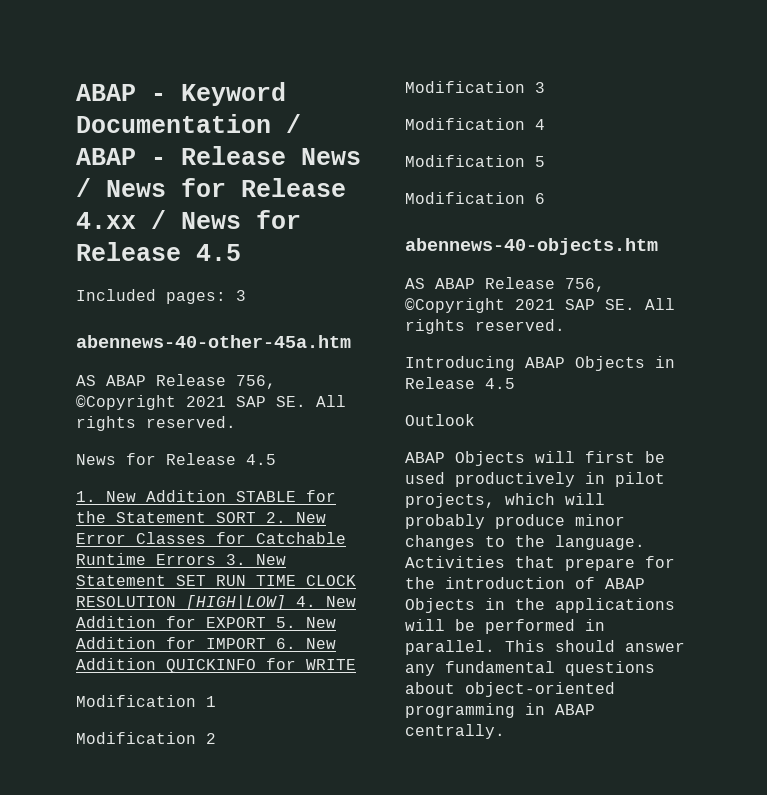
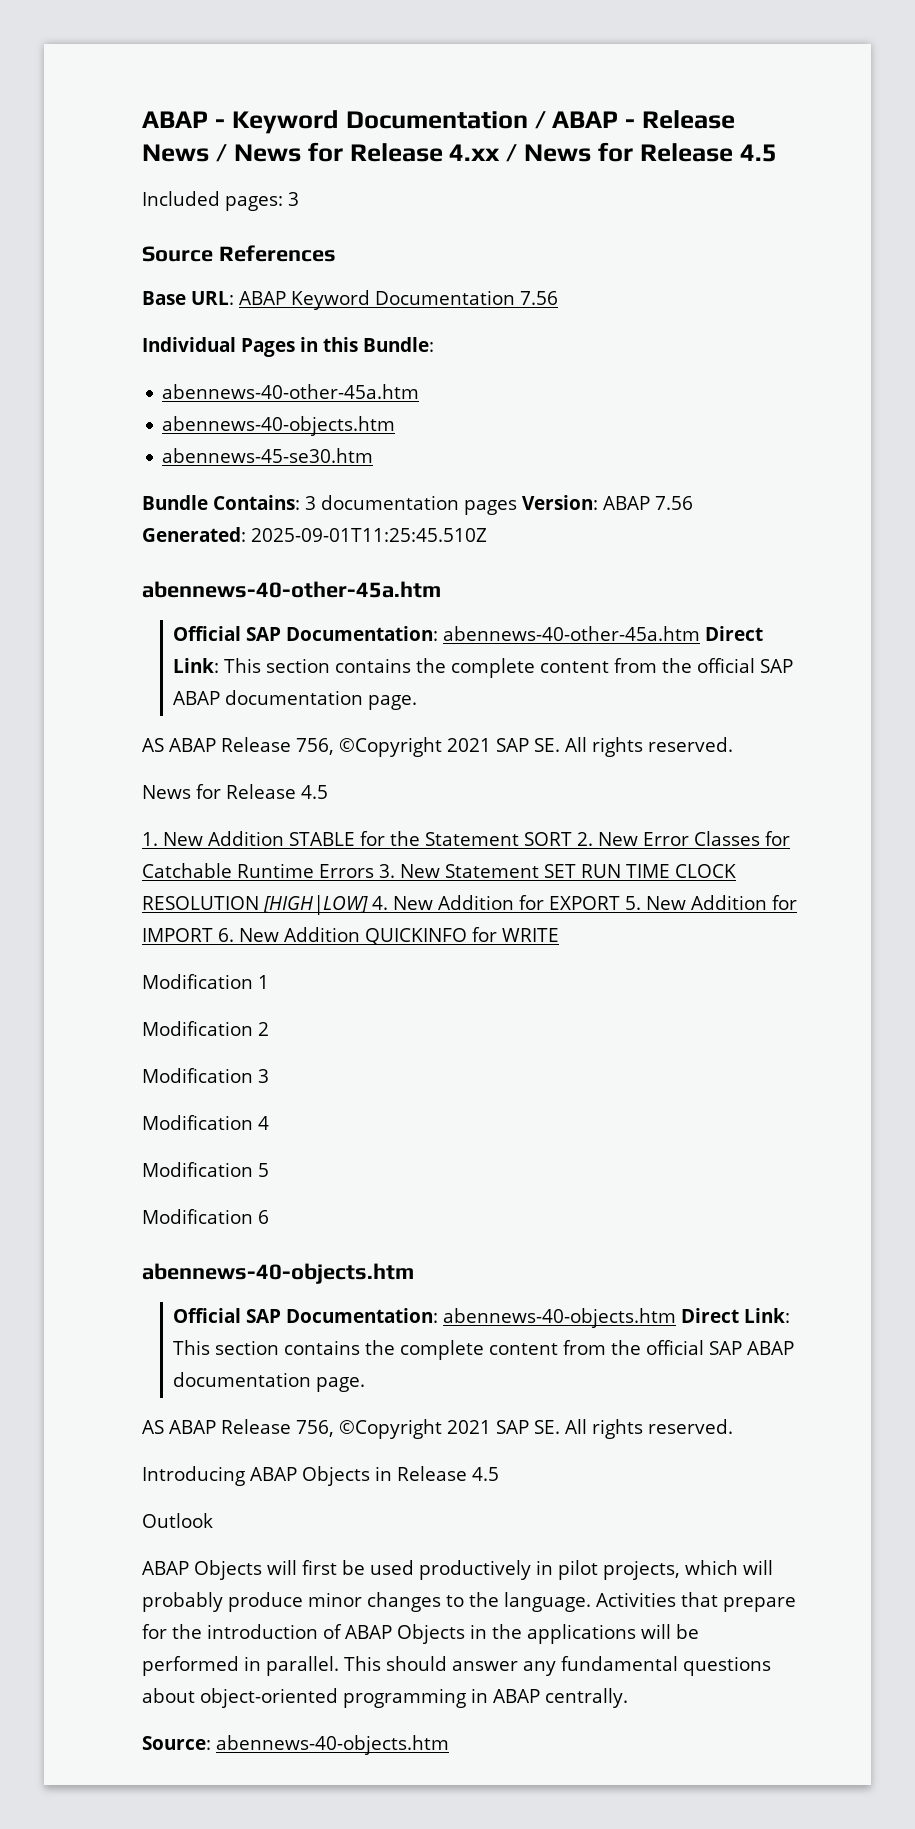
+ Source References
+ Base URL: ABAP Keyword Documentation 7.56
+ Individual Pages in this Bundle:
  abennews-40-other-45a.htm
+ abennews-40-objects.htm
+ abennews-45-se30.htm
+ Bundle Contains: 3 documentation pages Version: ABAP 7.56 Generated: 2025-09-01T11:25:45.510Z
+ abennews-40-other-45a.htm
+ Official SAP Documentation: abennews-40-other-45a.htm Direct Link: This section contains the complete content from the official SAP ABAP documentation page.
+ Official SAP Documentation: abennews-40-objects.htm Direct Link: This section contains the complete content from the official SAP ABAP documentation page.
+ Source: abennews-40-objects.htm

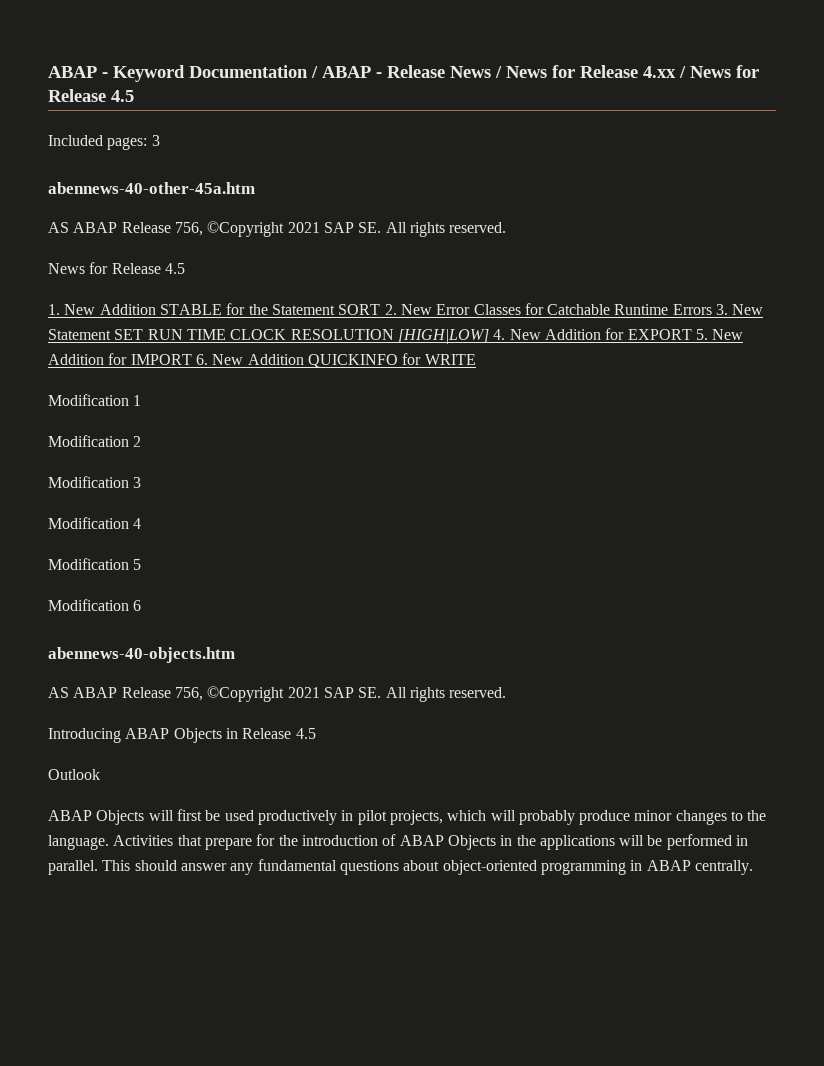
- Source References
- Base URL: ABAP Keyword Documentation 7.56
- Individual Pages in this Bundle:
  abennews-40-other-45a.htm
- abennews-40-objects.htm
- abennews-45-se30.htm
- Bundle Contains: 3 documentation pages Version: ABAP 7.56 Generated: 2025-09-01T11:25:45.510Z
- abennews-40-other-45a.htm
- Official SAP Documentation: abennews-40-other-45a.htm Direct Link: This section contains the complete content from the official SAP ABAP documentation page.
- Official SAP Documentation: abennews-40-objects.htm Direct Link: This section contains the complete content from the official SAP ABAP documentation page.
- Source: abennews-40-objects.htm

